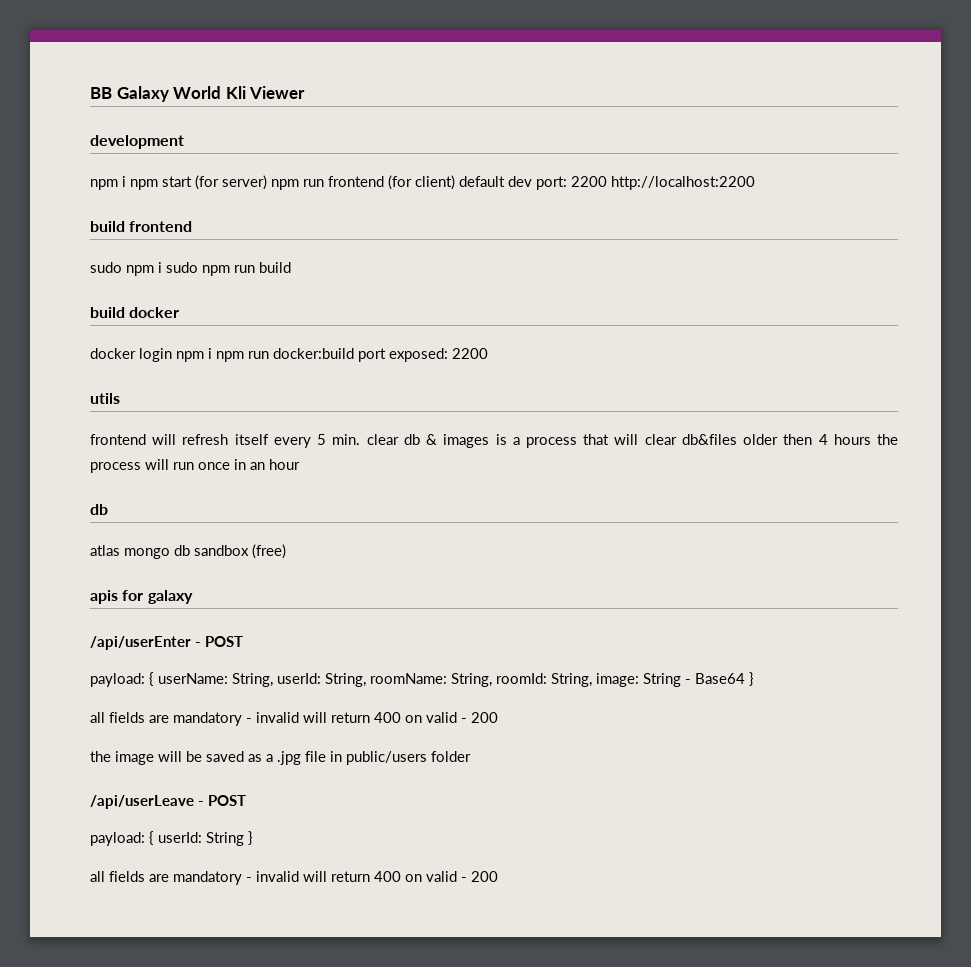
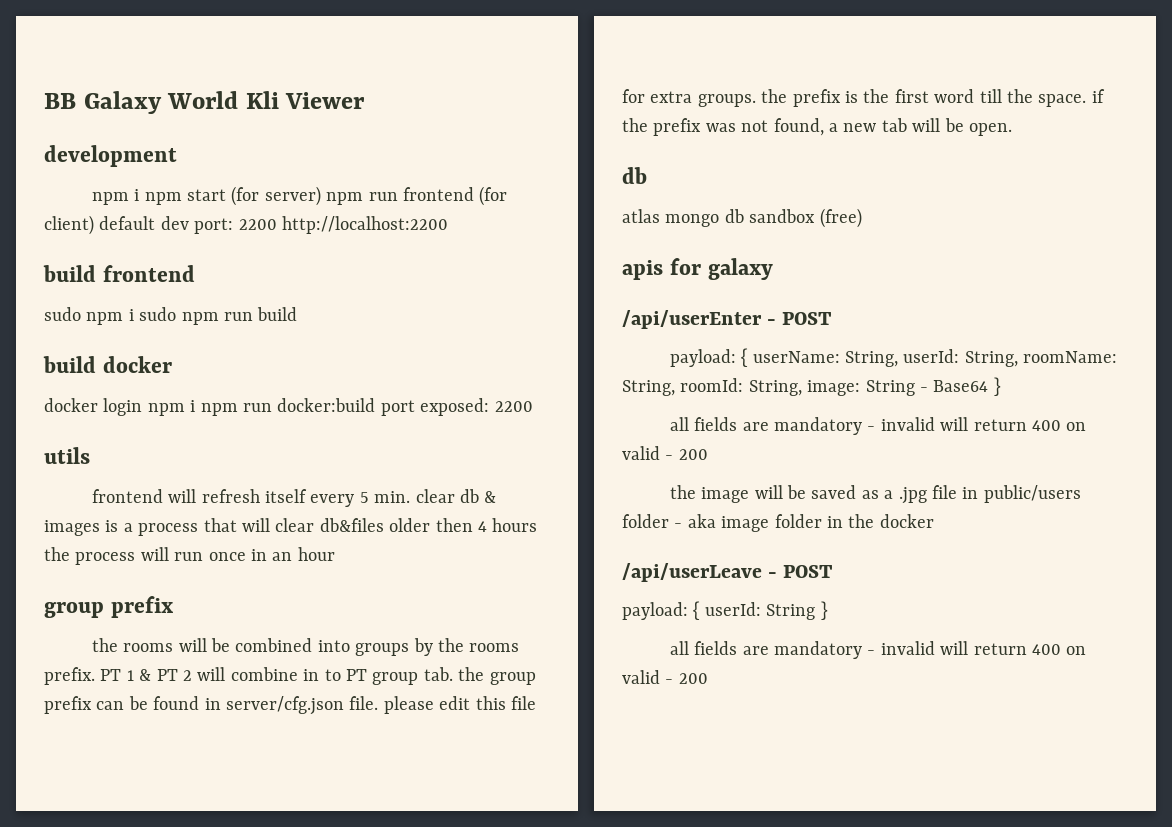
  frontend will refresh itself every 5 min. clear db & images is a process that will clear db&files older then 4 hours the process will run once in an hour
+ group prefix
+ the rooms will be combined into groups by the rooms prefix. PT 1 & PT 2 will combine in to PT group tab. the group prefix can be found in server/cfg.json file. please edit this file for extra groups. the prefix is the first word till the space. if the prefix was not found, a new tab will be open.
- the image will be saved as a .jpg file in public/users folder
+ the image will be saved as a .jpg file in public/users folder - aka image folder in the docker

